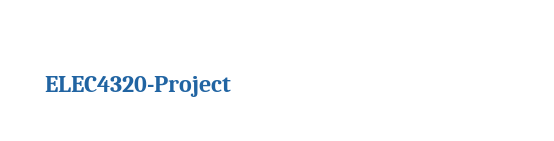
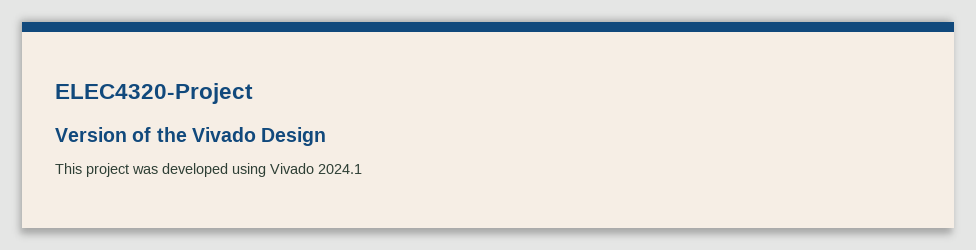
+ Version of the Vivado Design
+ This project was developed using Vivado 2024.1

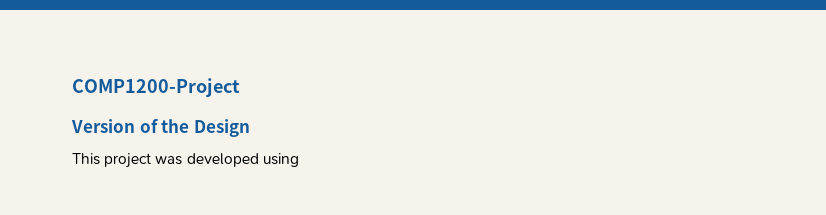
- ELEC4320-Project
+ COMP1200-Project
- Version of the Vivado Design
+ Version of the Design
- This project was developed using Vivado 2024.1
+ This project was developed using

